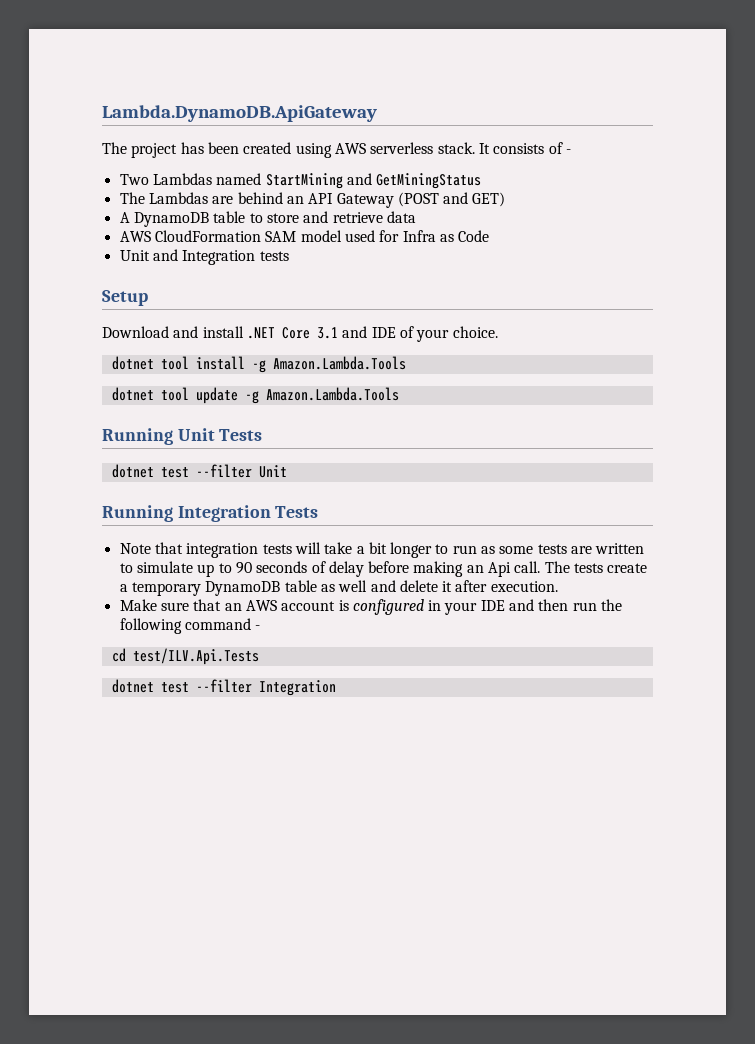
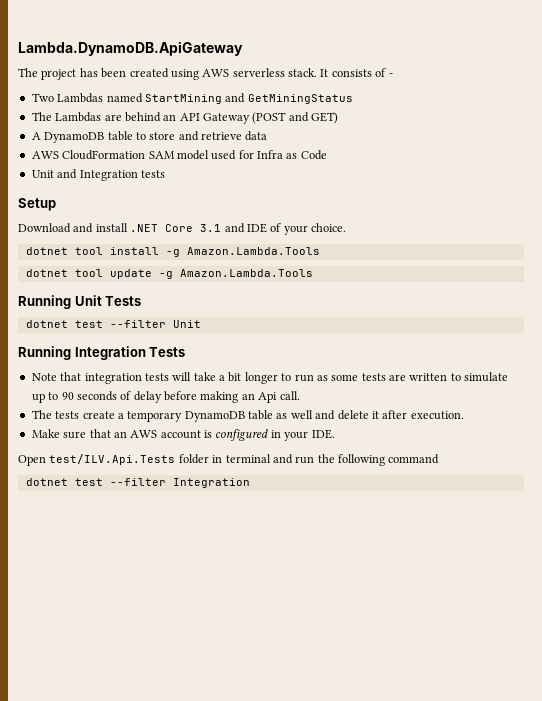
- Note that integration tests will take a bit longer to run as some tests are written to simulate up to 90 seconds of delay before making an Api call. The tests create a temporary DynamoDB table as well and delete it after execution.
+ Note that integration tests will take a bit longer to run as some tests are written to simulate up to 90 seconds of delay before making an Api call.
+ The tests create a temporary DynamoDB table as well and delete it after execution.
- Make sure that an AWS account is configured in your IDE and then run the following command -
- cd test/ILV.Api.Tests
+ Make sure that an AWS account is configured in your IDE.
+ Open test/ILV.Api.Tests folder in terminal and run the following command

